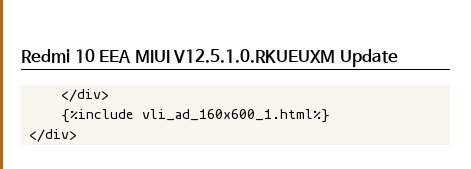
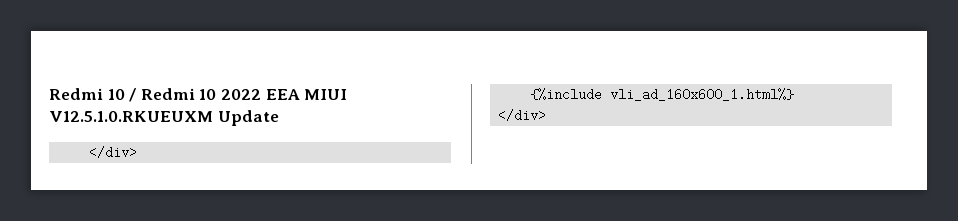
- Redmi 10 EEA MIUI V12.5.1.0.RKUEUXM Update
+ Redmi 10 / Redmi 10 2022 EEA MIUI V12.5.1.0.RKUEUXM Update

